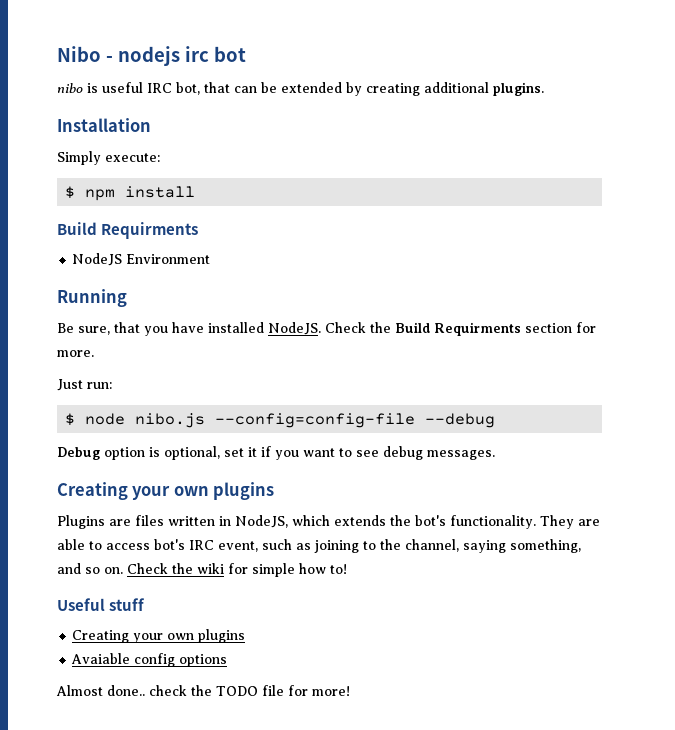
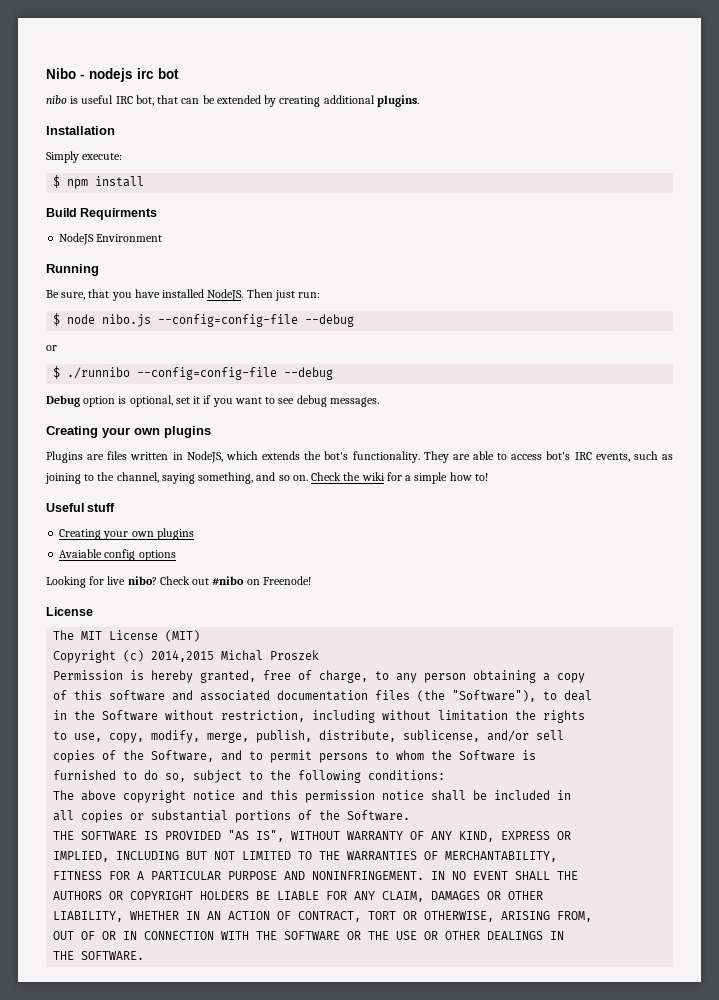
- Check the Build Requirments section for more.
- Just run:
+ Then just run:
  $ node nibo.js --config=config-file --debug
+ or
+ $ ./runnibo --config=config-file --debug
- They are able to access bot's IRC event, such as joining to the channel, saying something, and so on.
+ They are able to access bot's IRC events, such as joining to the channel, saying something, and so on.
- Check the wiki for simple how to!
+ Check the wiki for a simple how to!
- Almost done.. check the TODO file for more!
+ Looking for live nibo? Check out #nibo on Freenode!
+ License
+ The MIT License (MIT)
+ Copyright (c) 2014,2015 Michal Proszek
+ Permission is hereby granted, free of charge, to any person obtaining a copy
+ of this software and associated documentation files (the "Software"), to deal
+ in the Software without restriction, including without limitation the rights
+ to use, copy, modify, merge, publish, distribute, sublicense, and/or sell
+ copies of the Software, and to permit persons to whom the Software is
+ furnished to do so, subject to the following conditions:
+ The above copyright notice and this permission notice shall be included in
+ all copies or substantial portions of the Software.
+ THE SOFTWARE IS PROVIDED "AS IS", WITHOUT WARRANTY OF ANY KIND, EXPRESS OR
+ IMPLIED, INCLUDING BUT NOT LIMITED TO THE WARRANTIES OF MERCHANTABILITY,
+ FITNESS FOR A PARTICULAR PURPOSE AND NONINFRINGEMENT. IN NO EVENT SHALL THE
+ AUTHORS OR COPYRIGHT HOLDERS BE LIABLE FOR ANY CLAIM, DAMAGES OR OTHER
+ LIABILITY, WHETHER IN AN ACTION OF CONTRACT, TORT OR OTHERWISE, ARISING FROM,
+ OUT OF OR IN CONNECTION WITH THE SOFTWARE OR THE USE OR OTHER DEALINGS IN
+ THE SOFTWARE.

